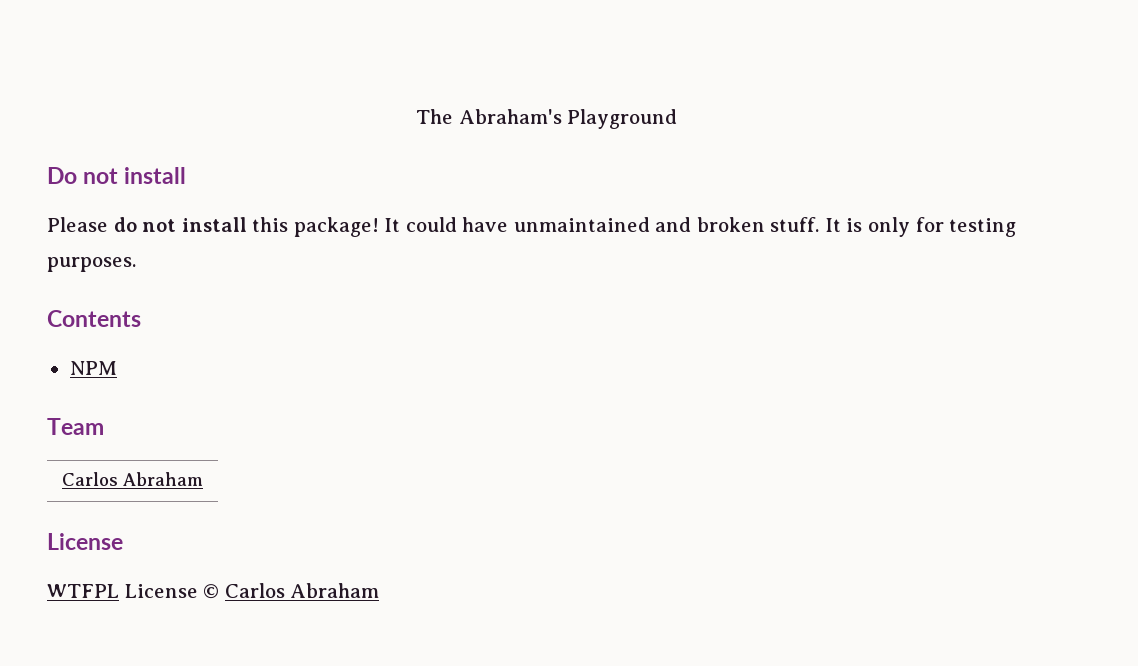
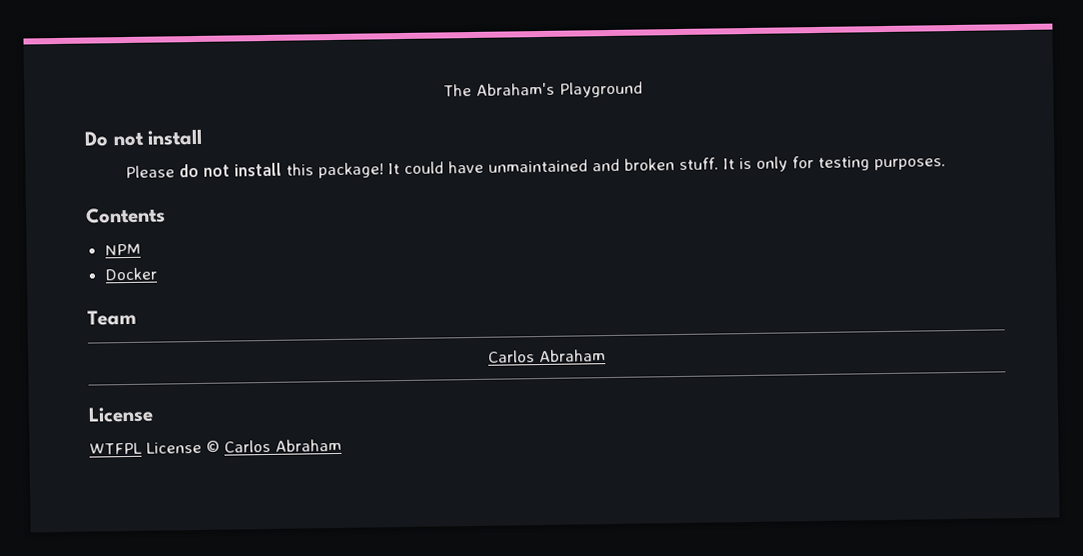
+ Docker

